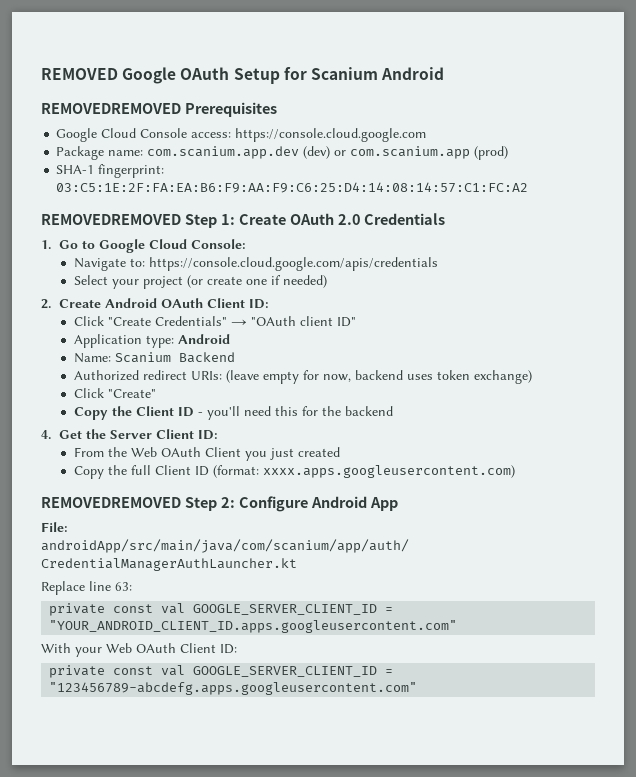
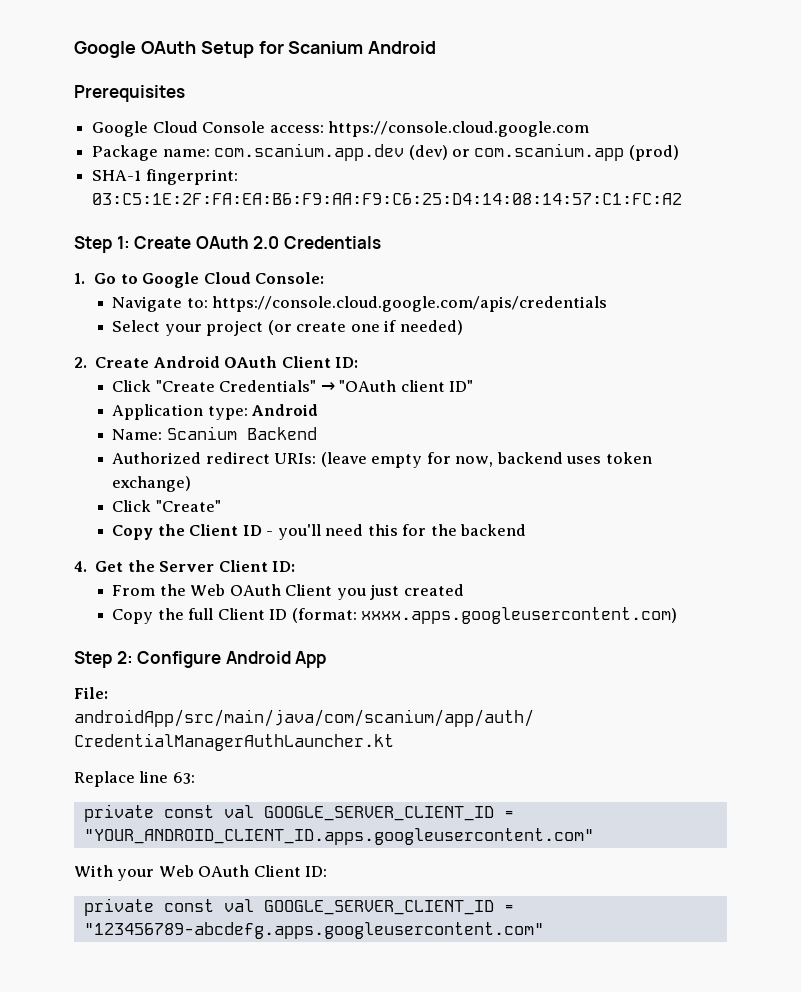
- REMOVED Google OAuth Setup for Scanium Android
+ Google OAuth Setup for Scanium Android
- REMOVEDREMOVED Prerequisites
+ Prerequisites
- REMOVEDREMOVED Step 1: Create OAuth 2.0 Credentials
+ Step 1: Create OAuth 2.0 Credentials
- REMOVEDREMOVED Step 2: Configure Android App
+ Step 2: Configure Android App

